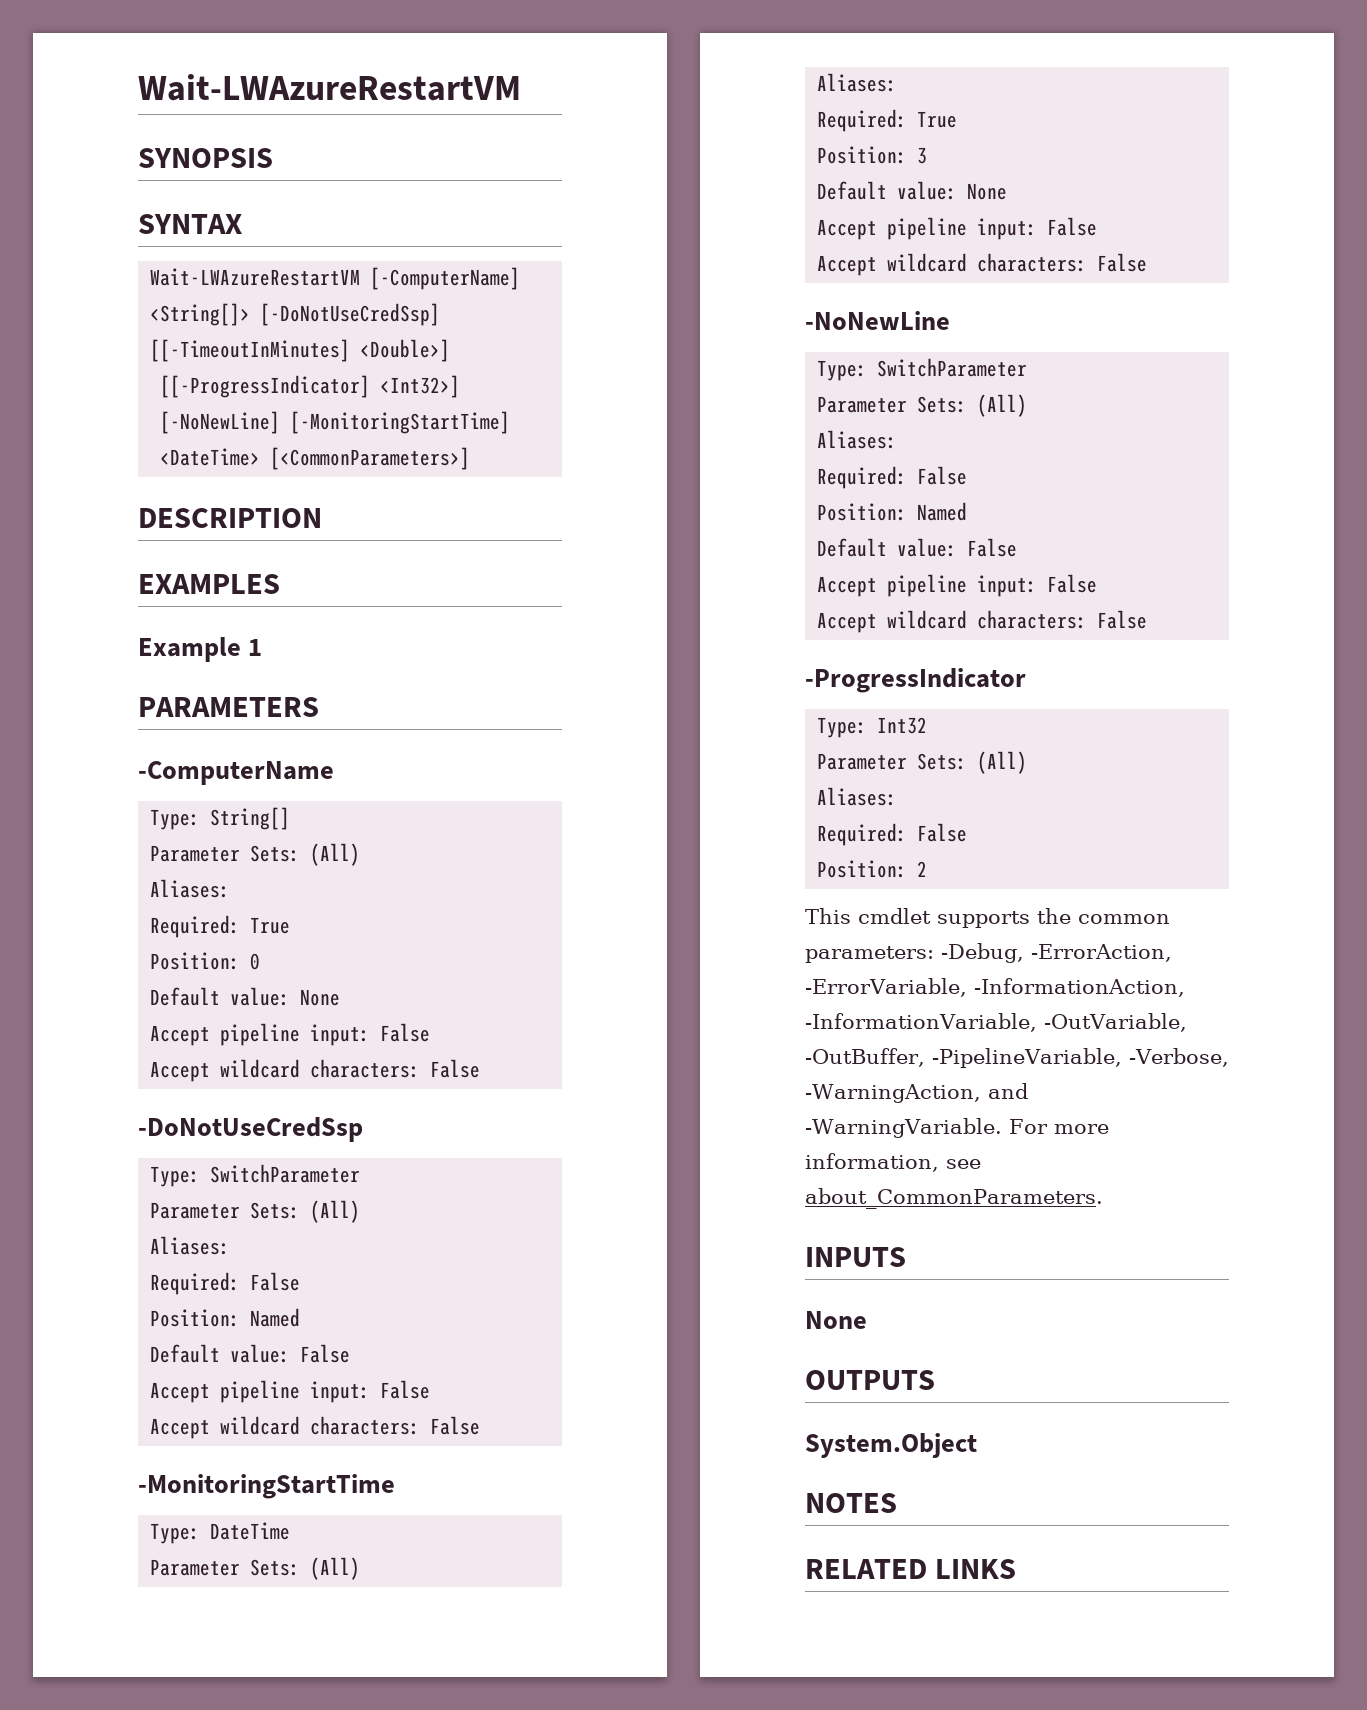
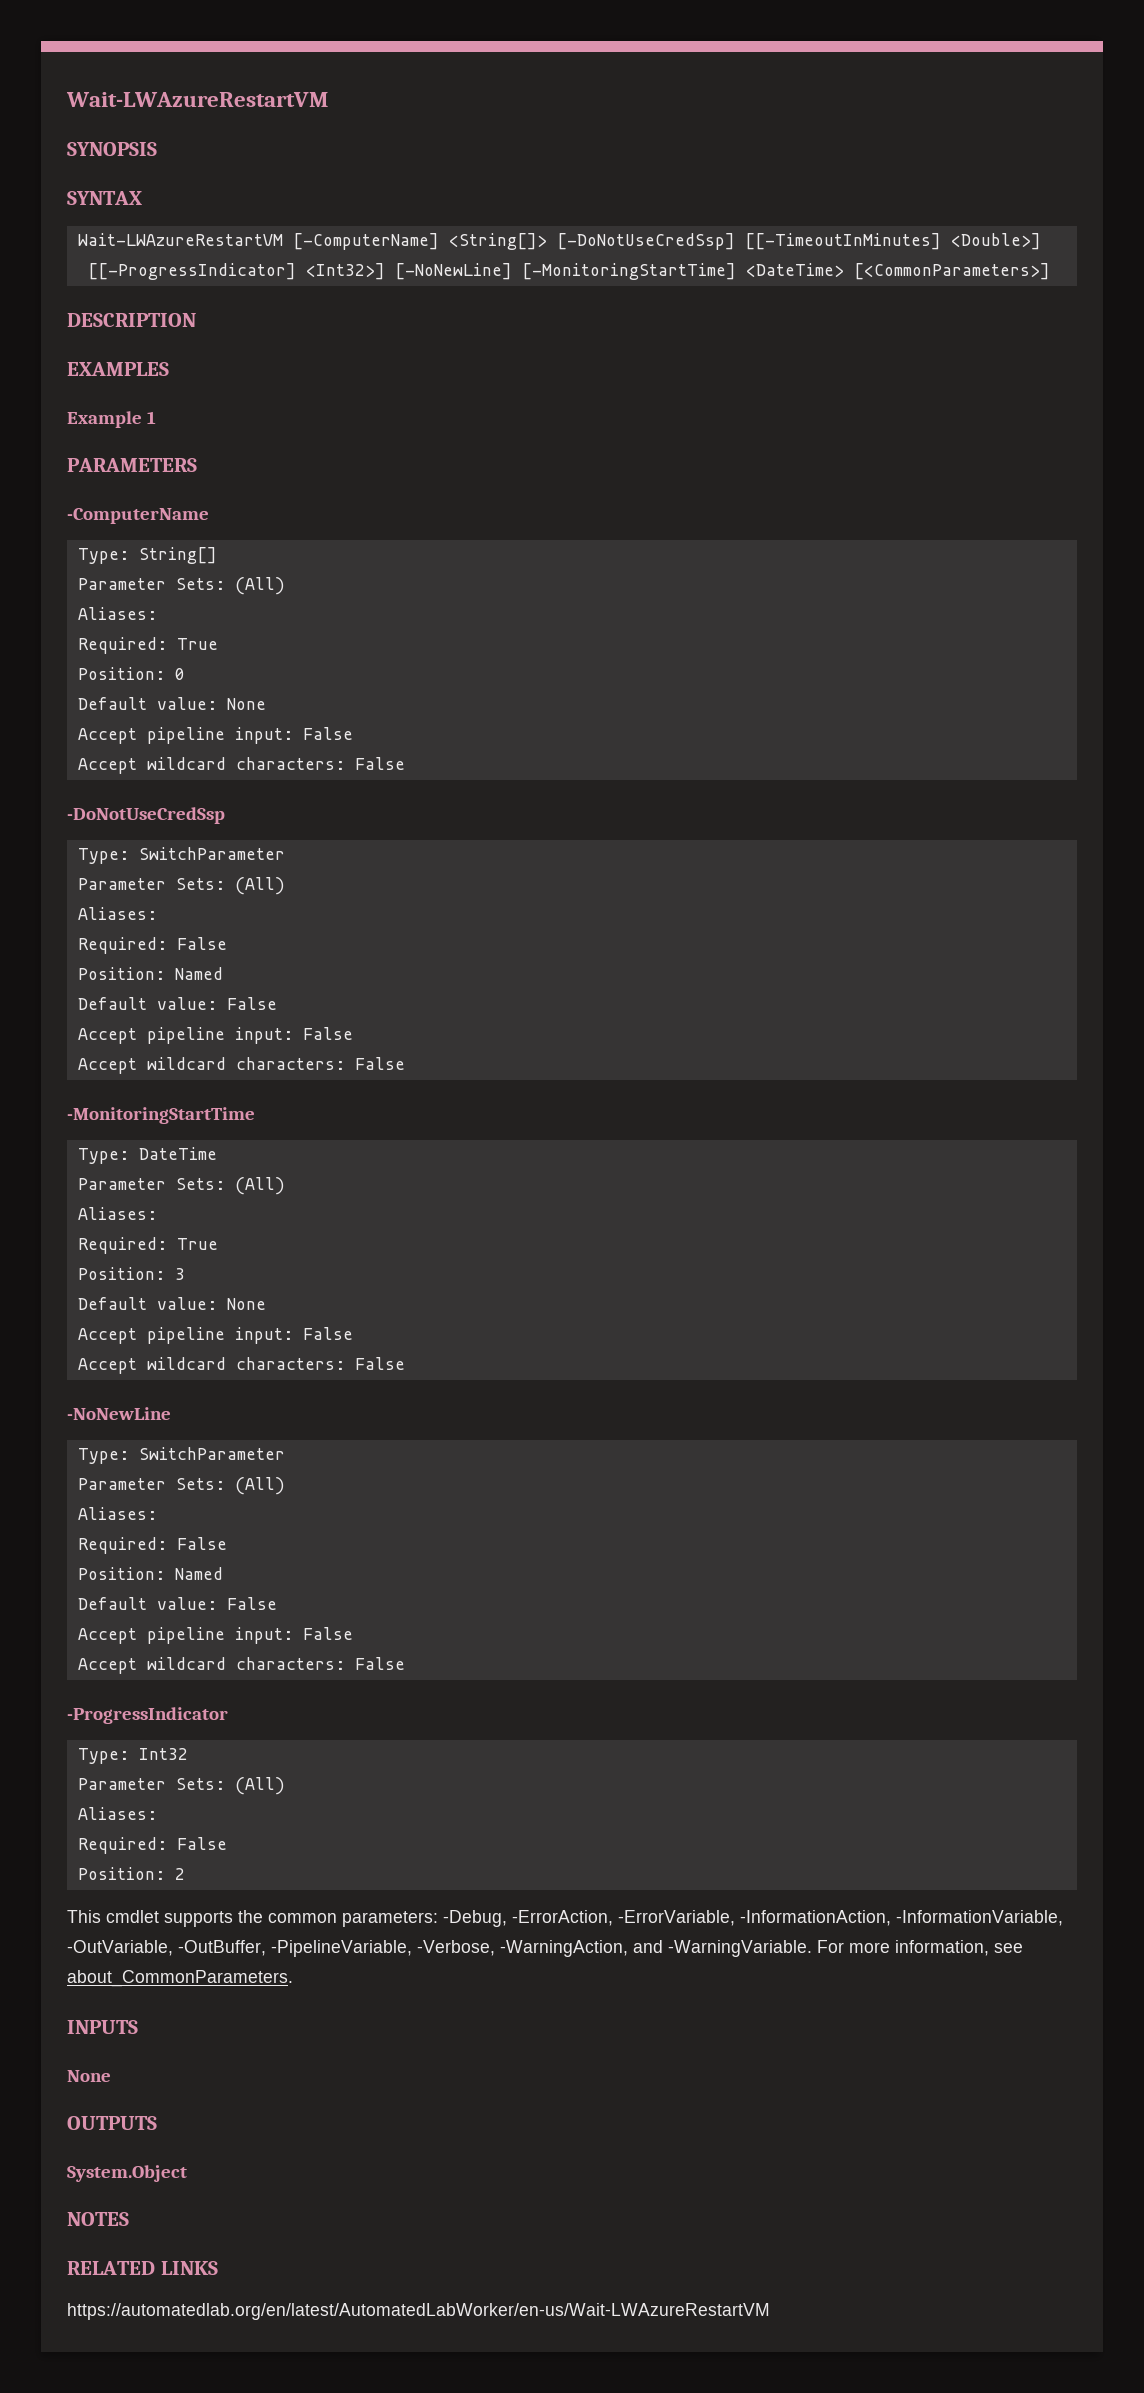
+ https://automatedlab.org/en/latest/AutomatedLabWorker/en-us/Wait-LWAzureRestartVM

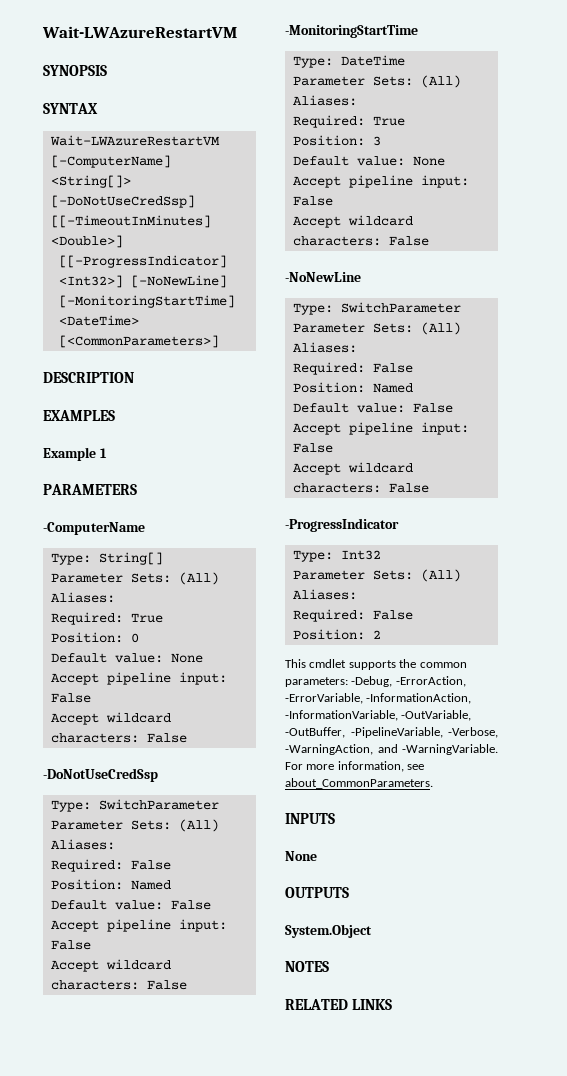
- https://automatedlab.org/en/latest/AutomatedLabWorker/en-us/Wait-LWAzureRestartVM

